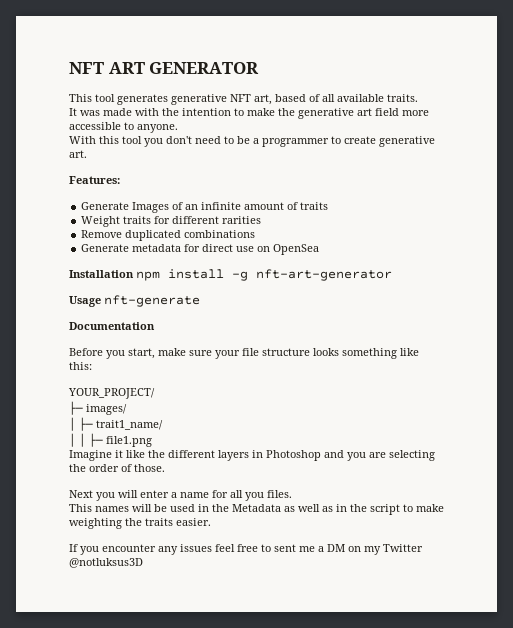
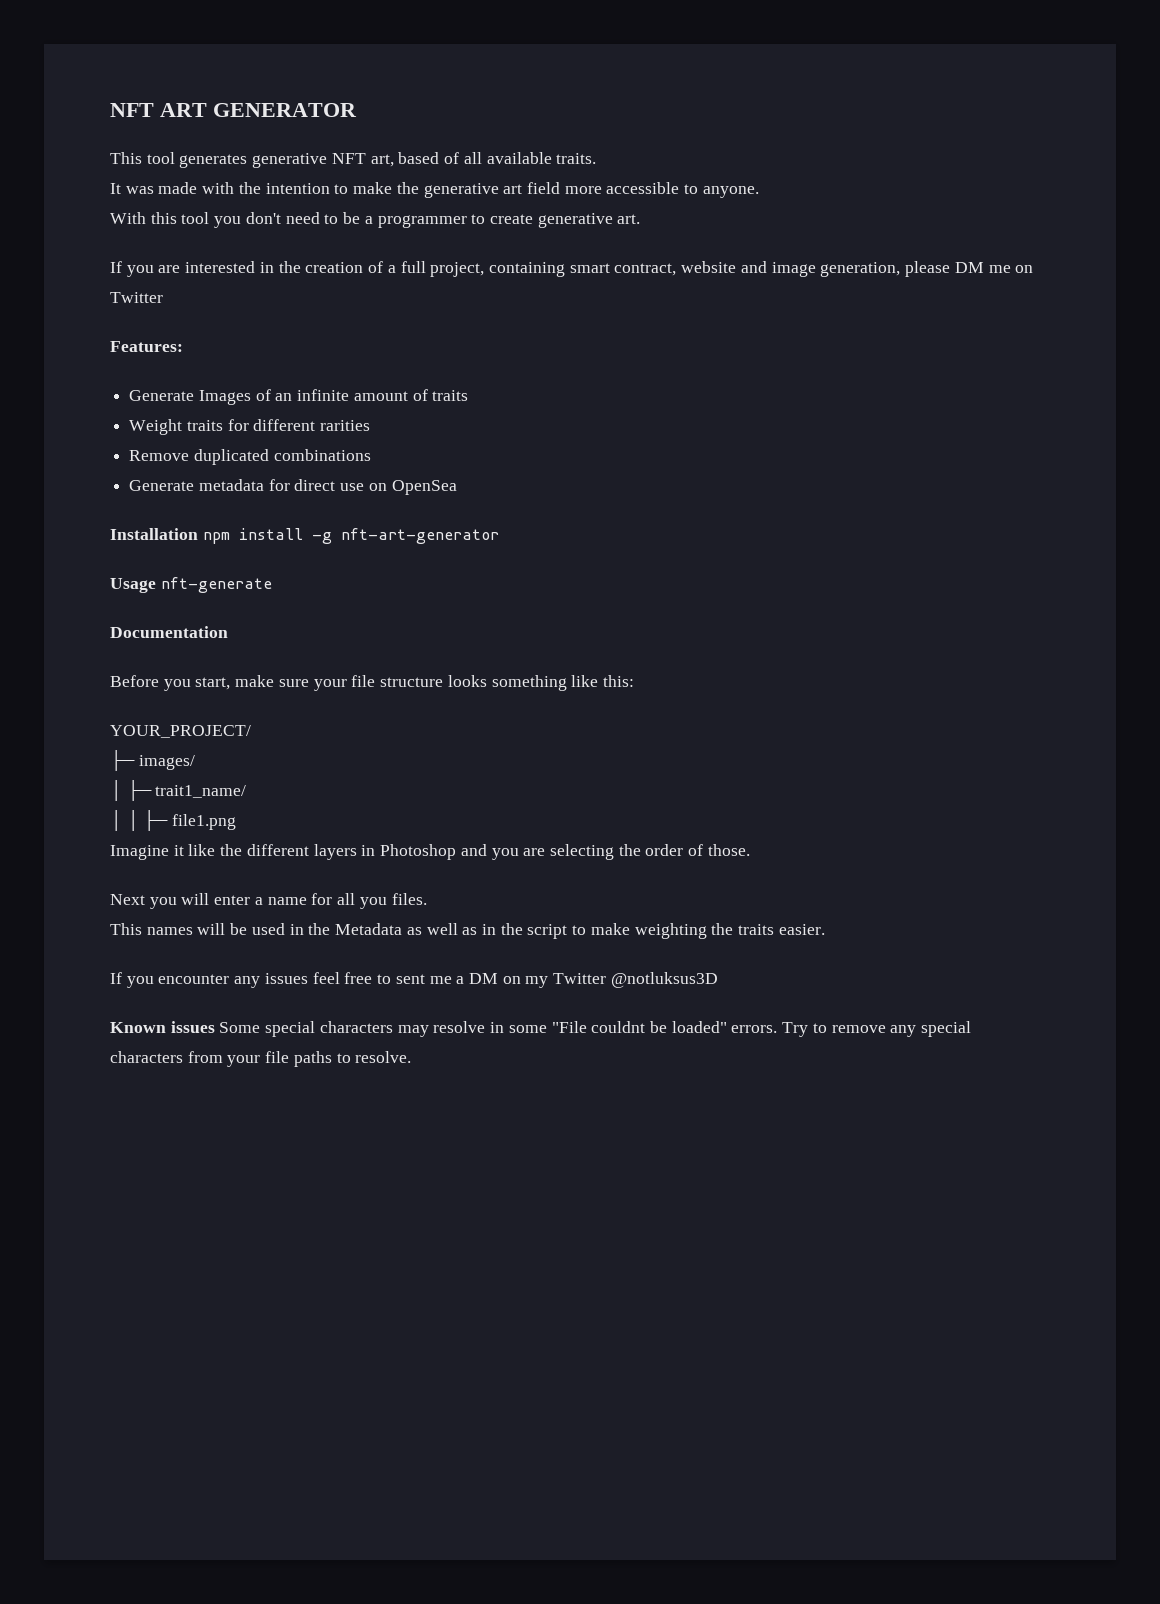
+ If you are interested in the creation of a full project, containing smart contract, website and image generation, please DM me on Twitter
+ Known issues Some special characters may resolve in some "File couldnt be loaded" errors. Try to remove any special characters from your file paths to resolve.

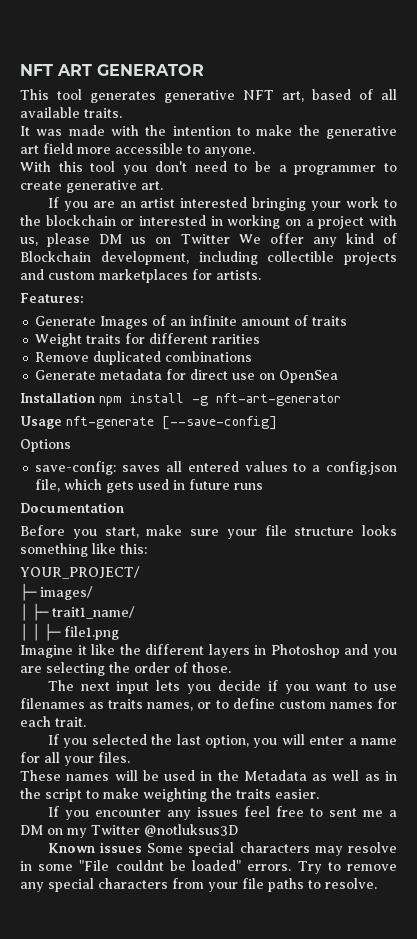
- If you are interested in the creation of a full project, containing smart contract, website and image generation, please DM me on Twitter
+ If you are an artist interested bringing your work to the blockchain or interested in working on a project with us, please DM us on Twitter We offer any kind of Blockchain development, including collectible projects and custom marketplaces for artists.
- Usage nft-generate
+ Usage nft-generate [--save-config]
+ Options
+ save-config: saves all entered values to a config.json file, which gets used in future runs
- Next you will enter a name for all you files.
+ The next input lets you decide if you want to use filenames as traits names, or to define custom names for each trait.
+ If you selected the last option, you will enter a name for all your files.
- This names will be used in the Metadata as well as in the script to make weighting the traits easier.
+ These names will be used in the Metadata as well as in the script to make weighting the traits easier.

